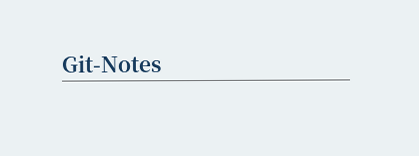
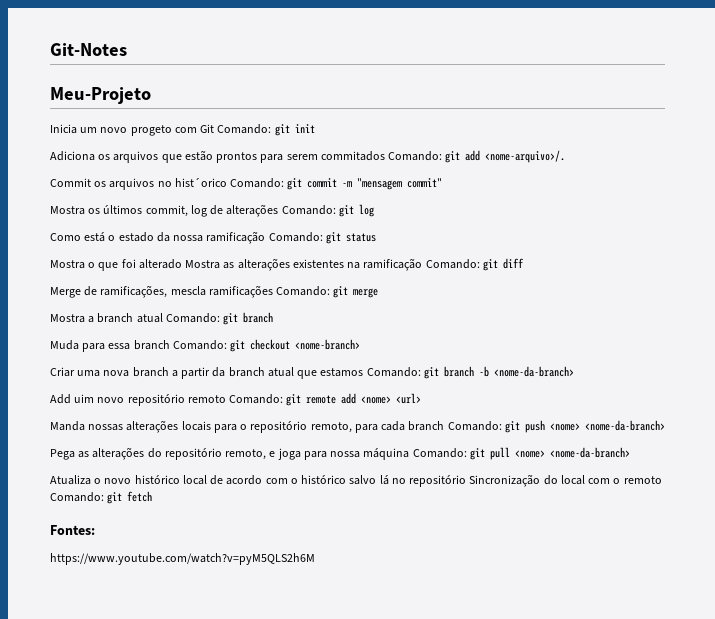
+ Meu-Projeto
+ Inicia um novo progeto com Git Comando: git init
+ Adiciona os arquivos que estão prontos para serem commitados Comando: git add <nome-arquivo>/.
+ Commit os arquivos no hist´orico Comando: git commit -m "mensagem commit"
+ Mostra os últimos commit, log de alterações Comando: git log
+ Como está o estado da nossa ramificação Comando: git status
+ Mostra o que foi alterado Mostra as alterações existentes na ramificação Comando: git diff
+ Merge de ramificações, mescla ramificações Comando: git merge
+ Mostra a branch atual Comando: git branch
+ Muda para essa branch Comando: git checkout <nome-branch>
+ Criar uma nova branch a partir da branch atual que estamos Comando: git branch -b <nome-da-branch>
+ Add uim novo repositório remoto Comando: git remote add <nome> <url>
+ Manda nossas alterações locais para o repositório remoto, para cada branch Comando: git push <nome> <nome-da-branch>
+ Pega as alterações do repositório remoto, e joga para nossa máquina Comando: git pull <nome> <nome-da-branch>
+ Atualiza o novo histórico local de acordo com o histórico salvo lá no repositório Sincronização do local com o remoto Comando: git fetch
+ Fontes:
+ https://www.youtube.com/watch?v=pyM5QLS2h6M

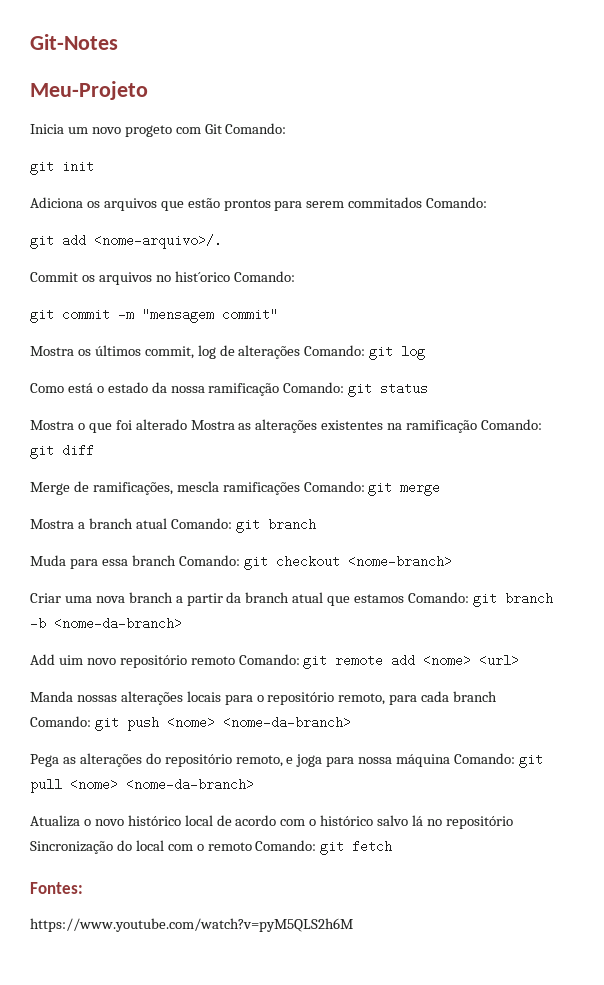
- Inicia um novo progeto com Git Comando: git init
+ Inicia um novo progeto com Git Comando:
+ git init
- Adiciona os arquivos que estão prontos para serem commitados Comando: git add <nome-arquivo>/.
+ Adiciona os arquivos que estão prontos para serem commitados Comando:
+ git add <nome-arquivo>/.
- Commit os arquivos no hist´orico Comando: git commit -m "mensagem commit"
+ Commit os arquivos no hist´orico Comando:
+ git commit -m "mensagem commit"

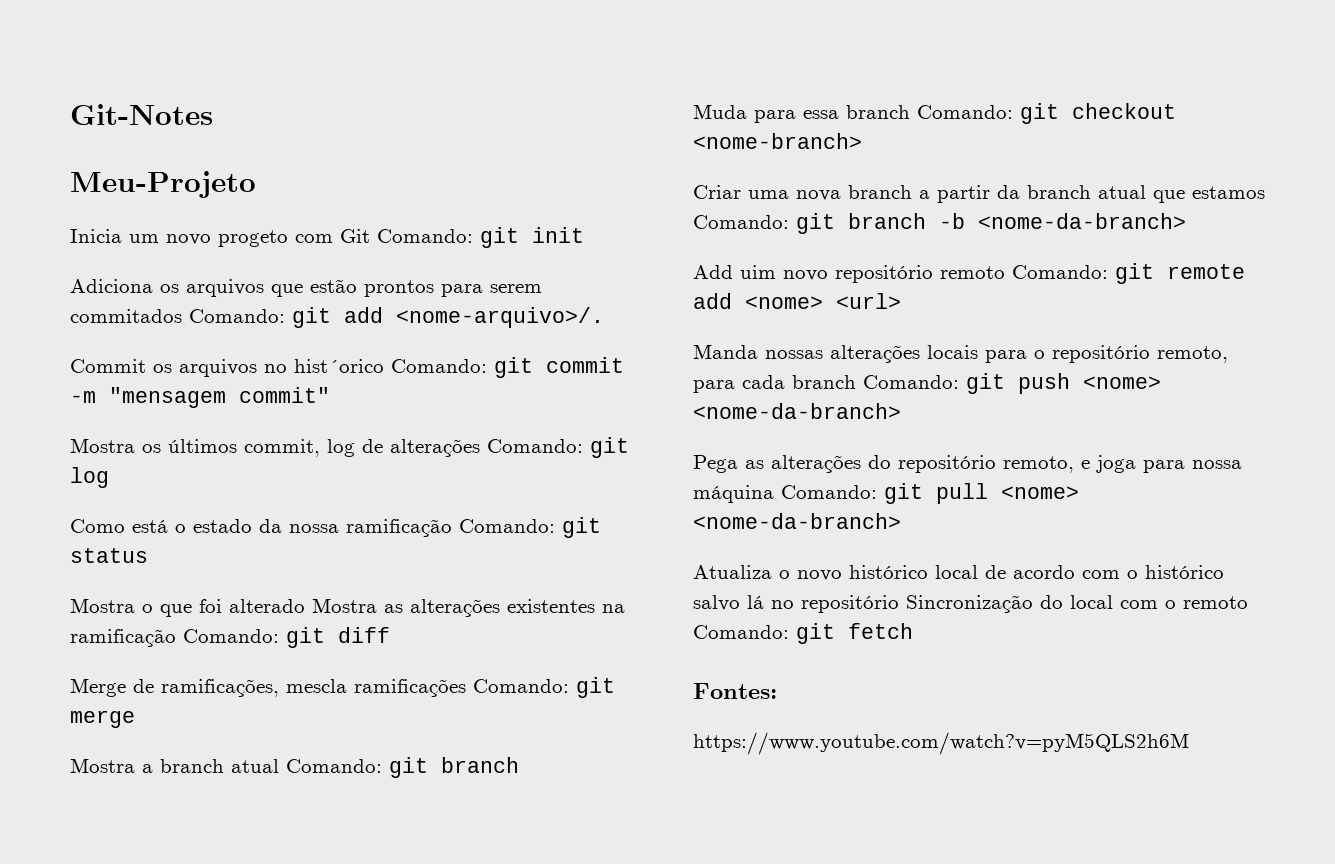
- Inicia um novo progeto com Git Comando:
- git init
+ Inicia um novo progeto com Git Comando: git init
- Adiciona os arquivos que estão prontos para serem commitados Comando:
- git add <nome-arquivo>/.
+ Adiciona os arquivos que estão prontos para serem commitados Comando: git add <nome-arquivo>/.
- Commit os arquivos no hist´orico Comando:
- git commit -m "mensagem commit"
+ Commit os arquivos no hist´orico Comando: git commit -m "mensagem commit"

